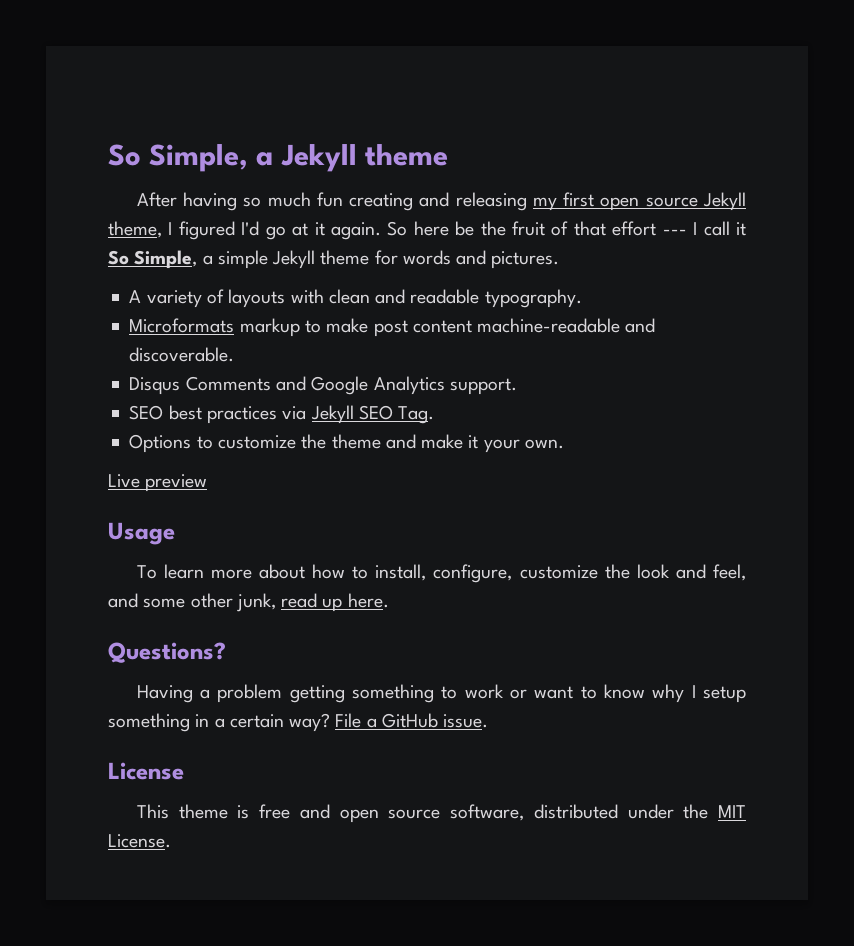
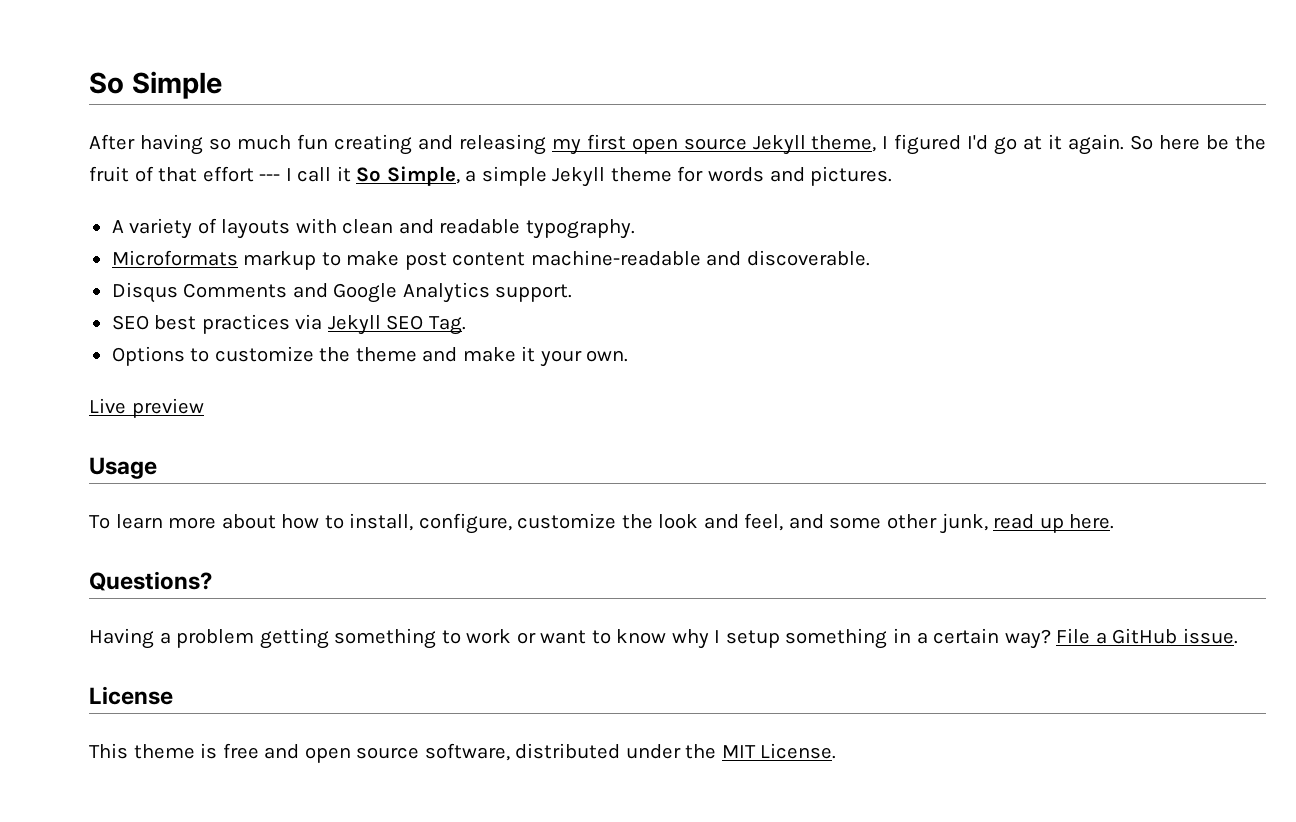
- So Simple, a Jekyll theme
+ So Simple

